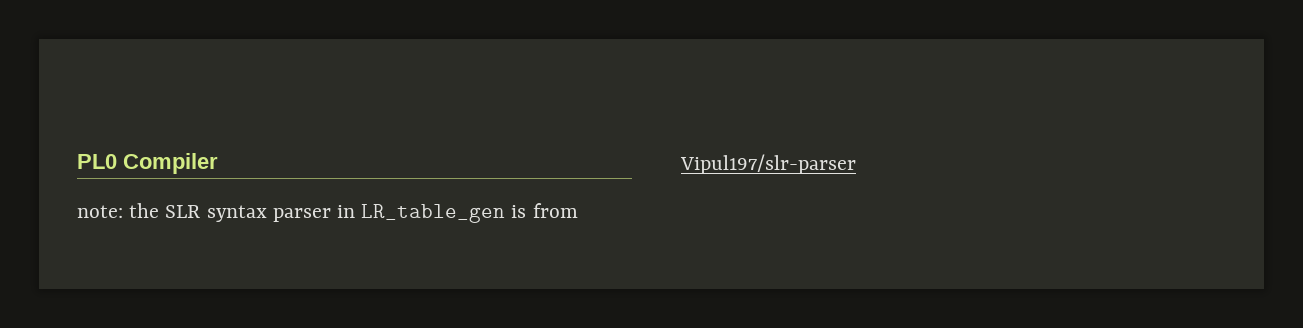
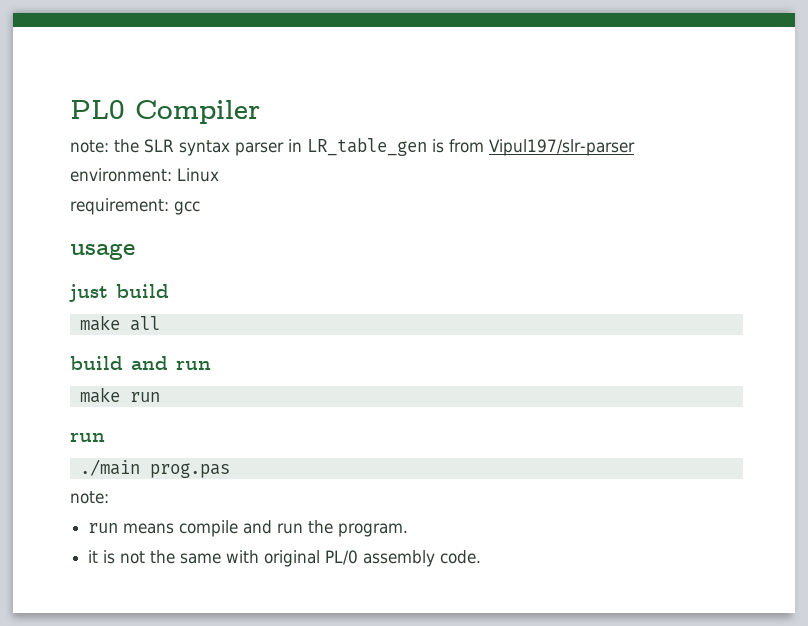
+ environment: Linux
+ requirement: gcc
+ usage
+ just build
+ make all
+ build and run
+ make run
+ run
+ ./main prog.pas
+ note:
+ run means compile and run the program.
+ it is not the same with original PL/0 assembly code.

